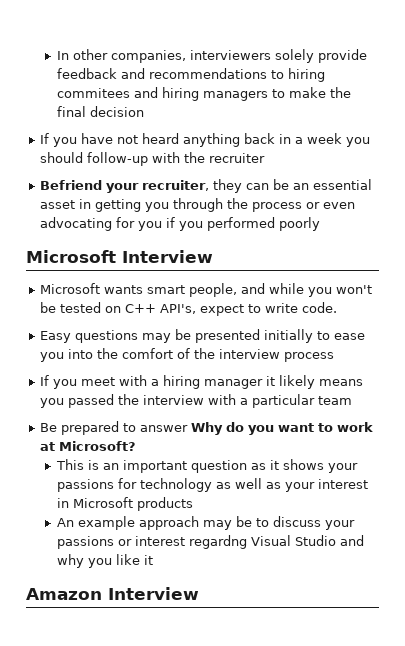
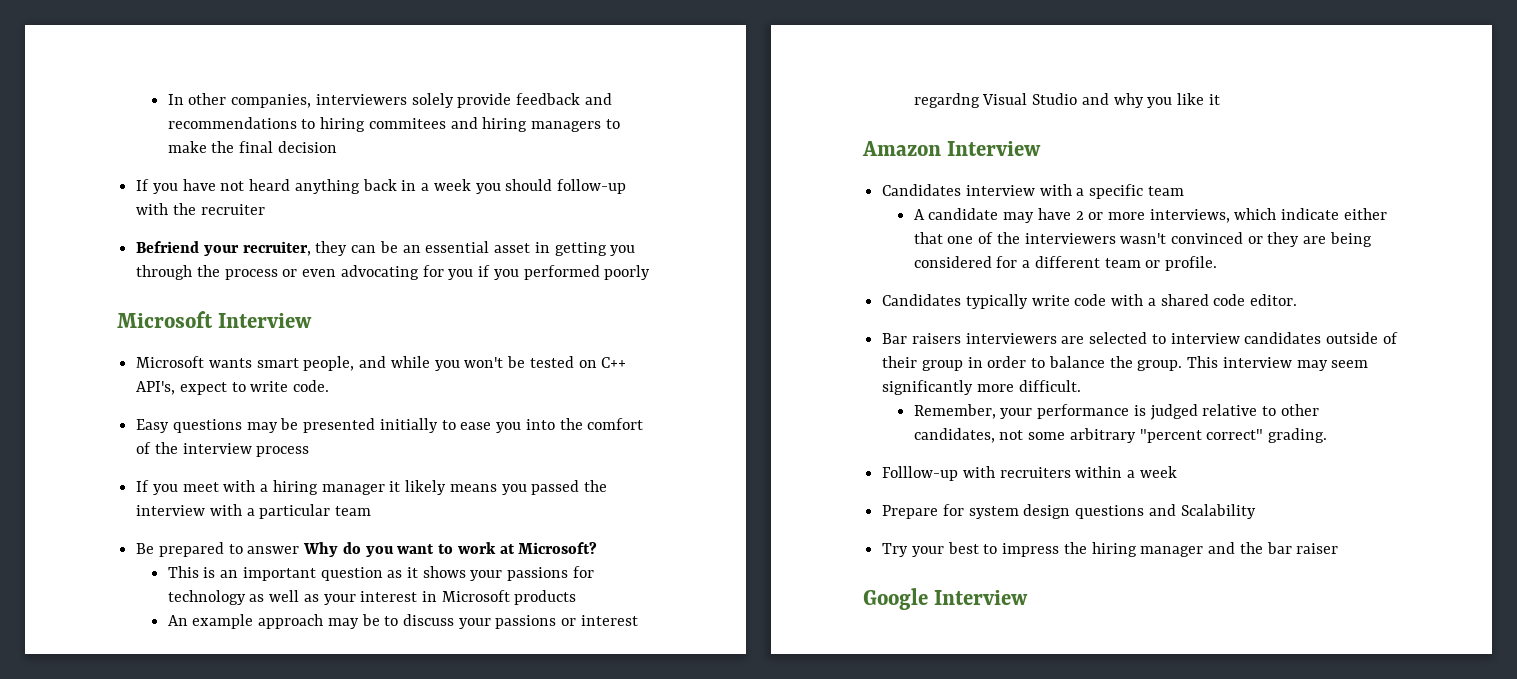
+ Candidates interview with a specific team
+ A candidate may have 2 or more interviews, which indicate either that one of the interviewers wasn't convinced or they are being considered for a different team or profile.
+ Candidates typically write code with a shared code editor.
+ Bar raisers interviewers are selected to interview candidates outside of their group in order to balance the group. This interview may seem significantly more difficult.
+ Remember, your performance is judged relative to other candidates, not some arbitrary "percent correct" grading.
+ Folllow-up with recruiters within a week
+ Prepare for system design questions and Scalability
+ Try your best to impress the hiring manager and the bar raiser
+ Google Interview

